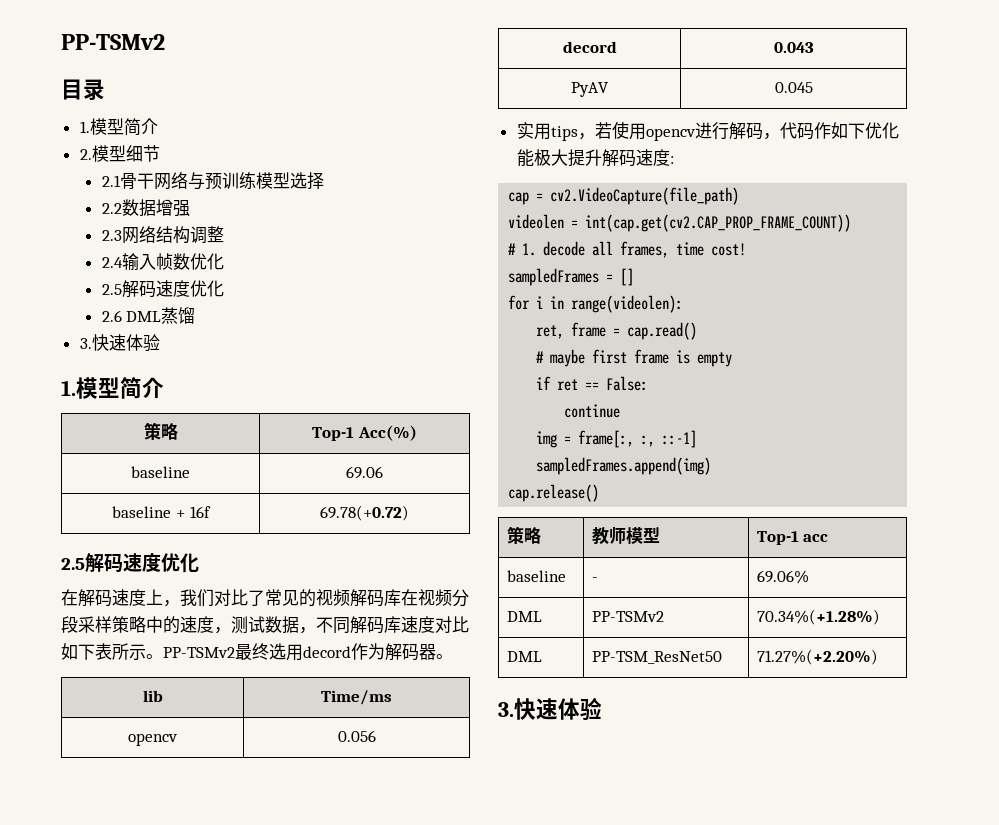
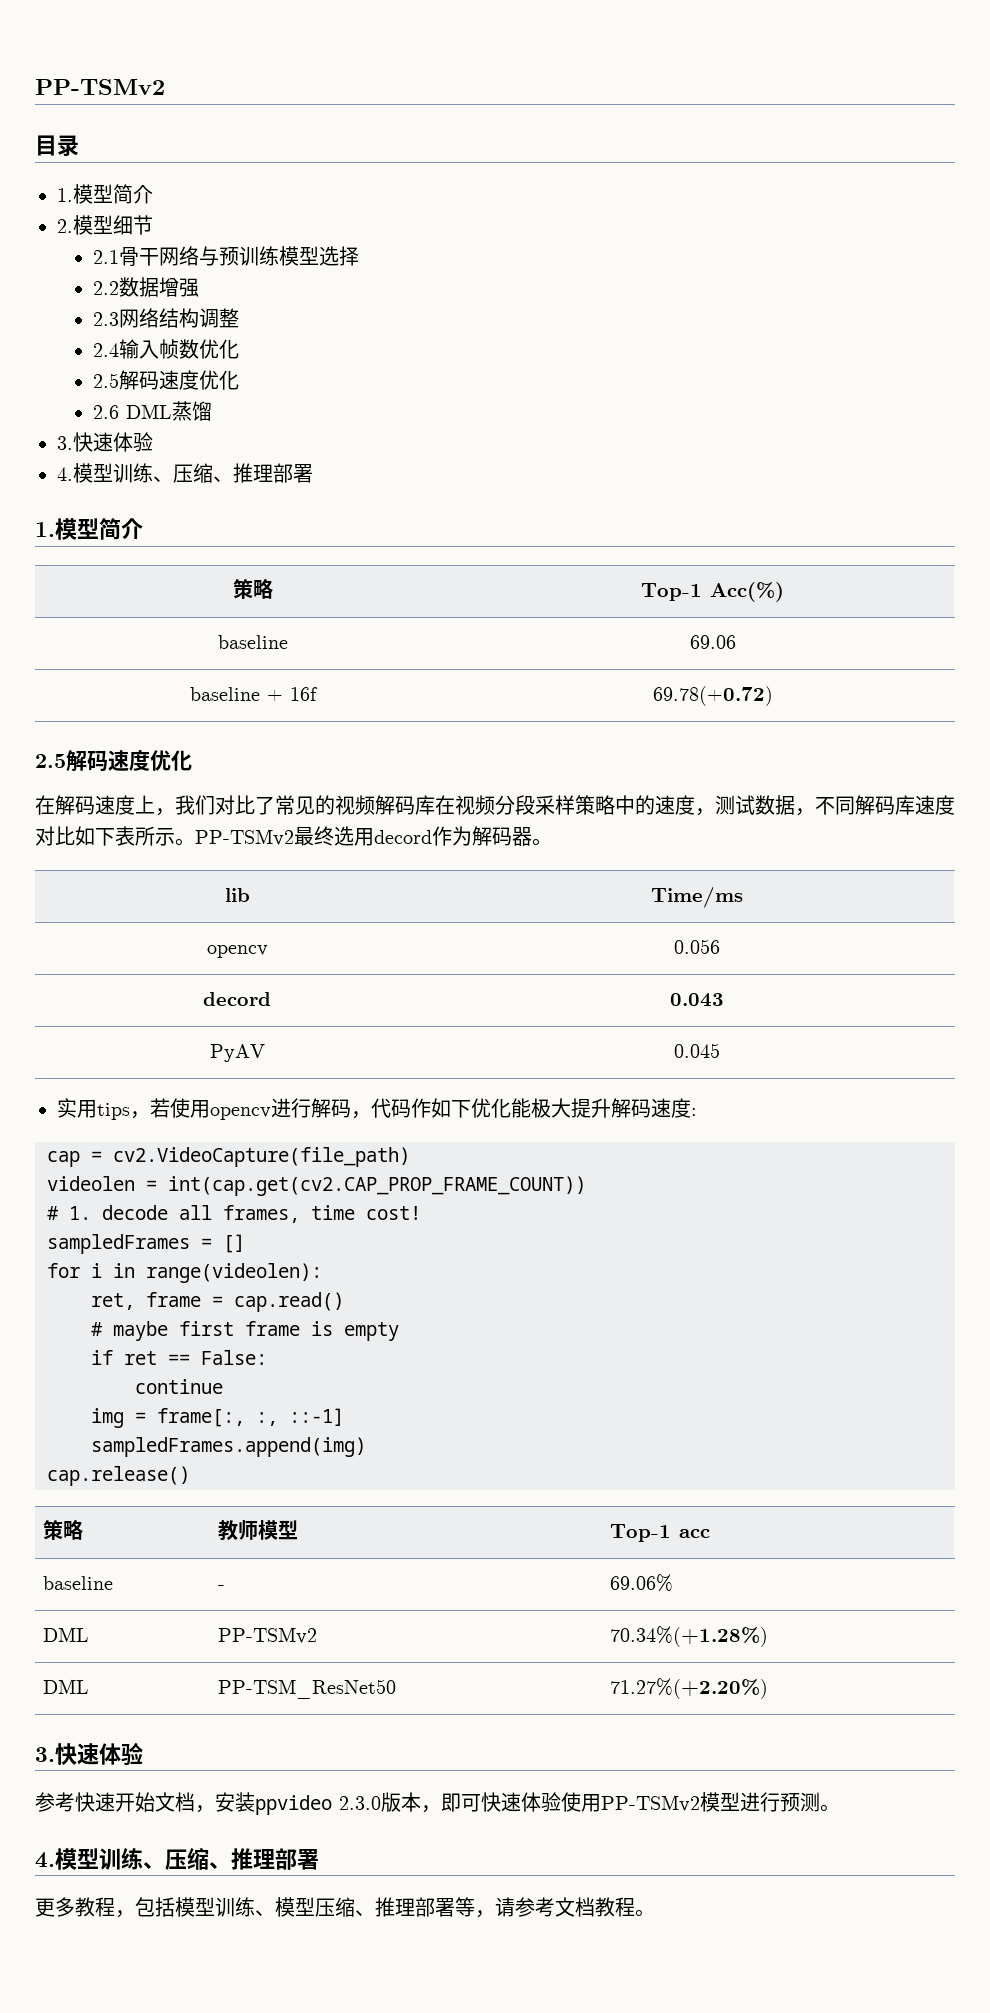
  2.6 DML蒸馏
  3.快速体验
+ 4.模型训练、压缩、推理部署
+ 参考快速开始文档，安装ppvideo 2.3.0版本，即可快速体验使用PP-TSMv2模型进行预测。
+ 4.模型训练、压缩、推理部署
+ 更多教程，包括模型训练、模型压缩、推理部署等，请参考文档教程。

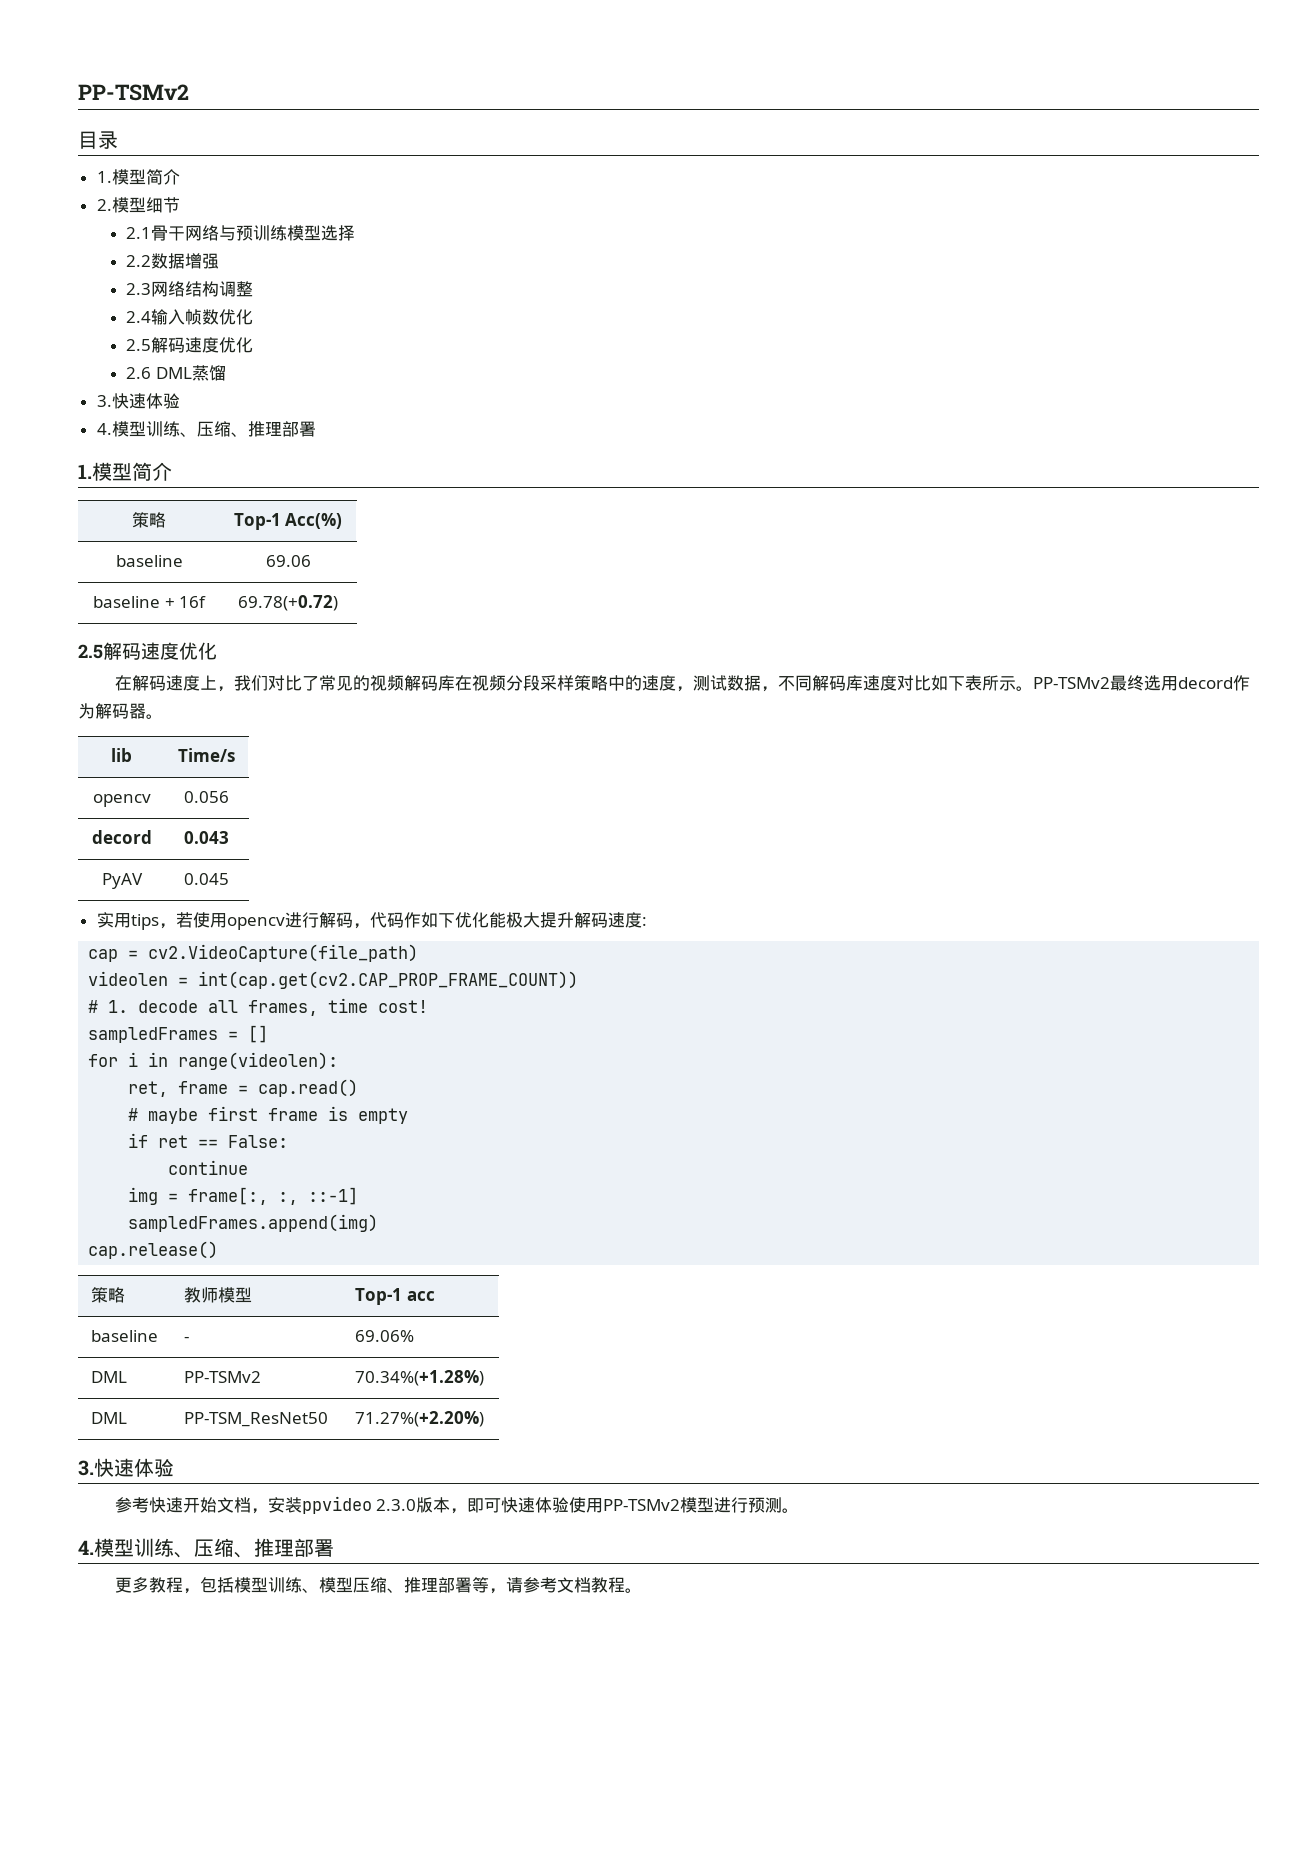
- lib | Time/ms
+ lib | Time/s

